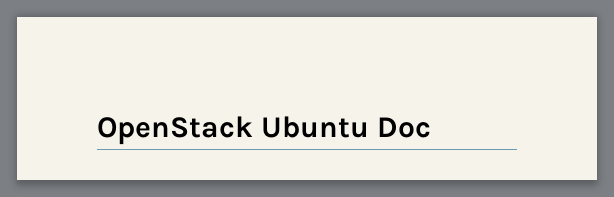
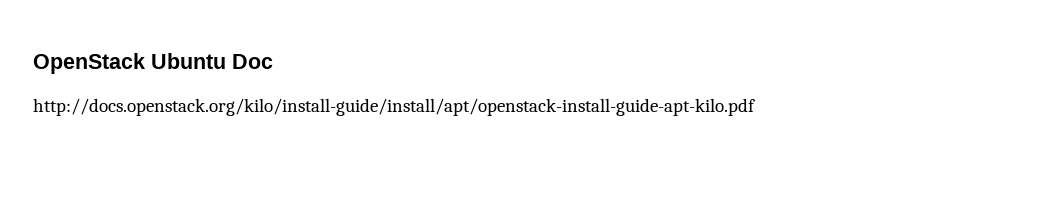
+ http://docs.openstack.org/kilo/install-guide/install/apt/openstack-install-guide-apt-kilo.pdf

